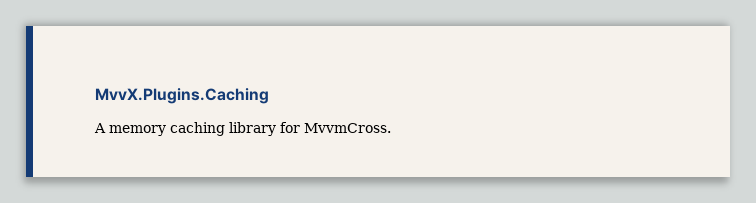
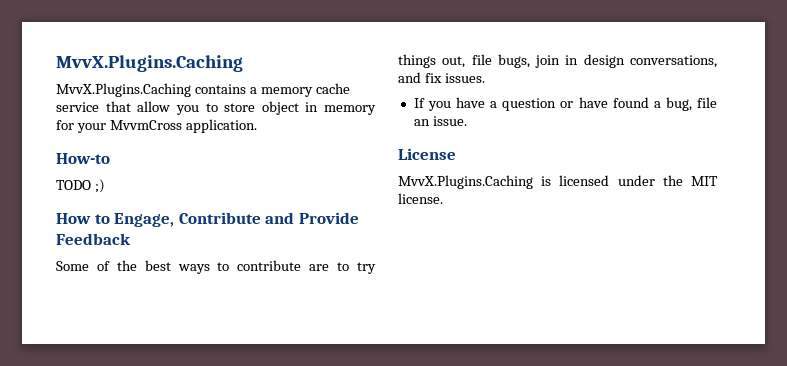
- A memory caching library for MvvmCross.
+ MvvX.Plugins.Caching contains a memory cache service that allow you to store object in memory for your MvvmCross application.
+ How-to
+ TODO ;)
+ How to Engage, Contribute and Provide Feedback
+ Some of the best ways to contribute are to try things out, file bugs, join in design conversations, and fix issues.
+ If you have a question or have found a bug, file an issue.
+ License
+ MvvX.Plugins.Caching is licensed under the MIT license.

